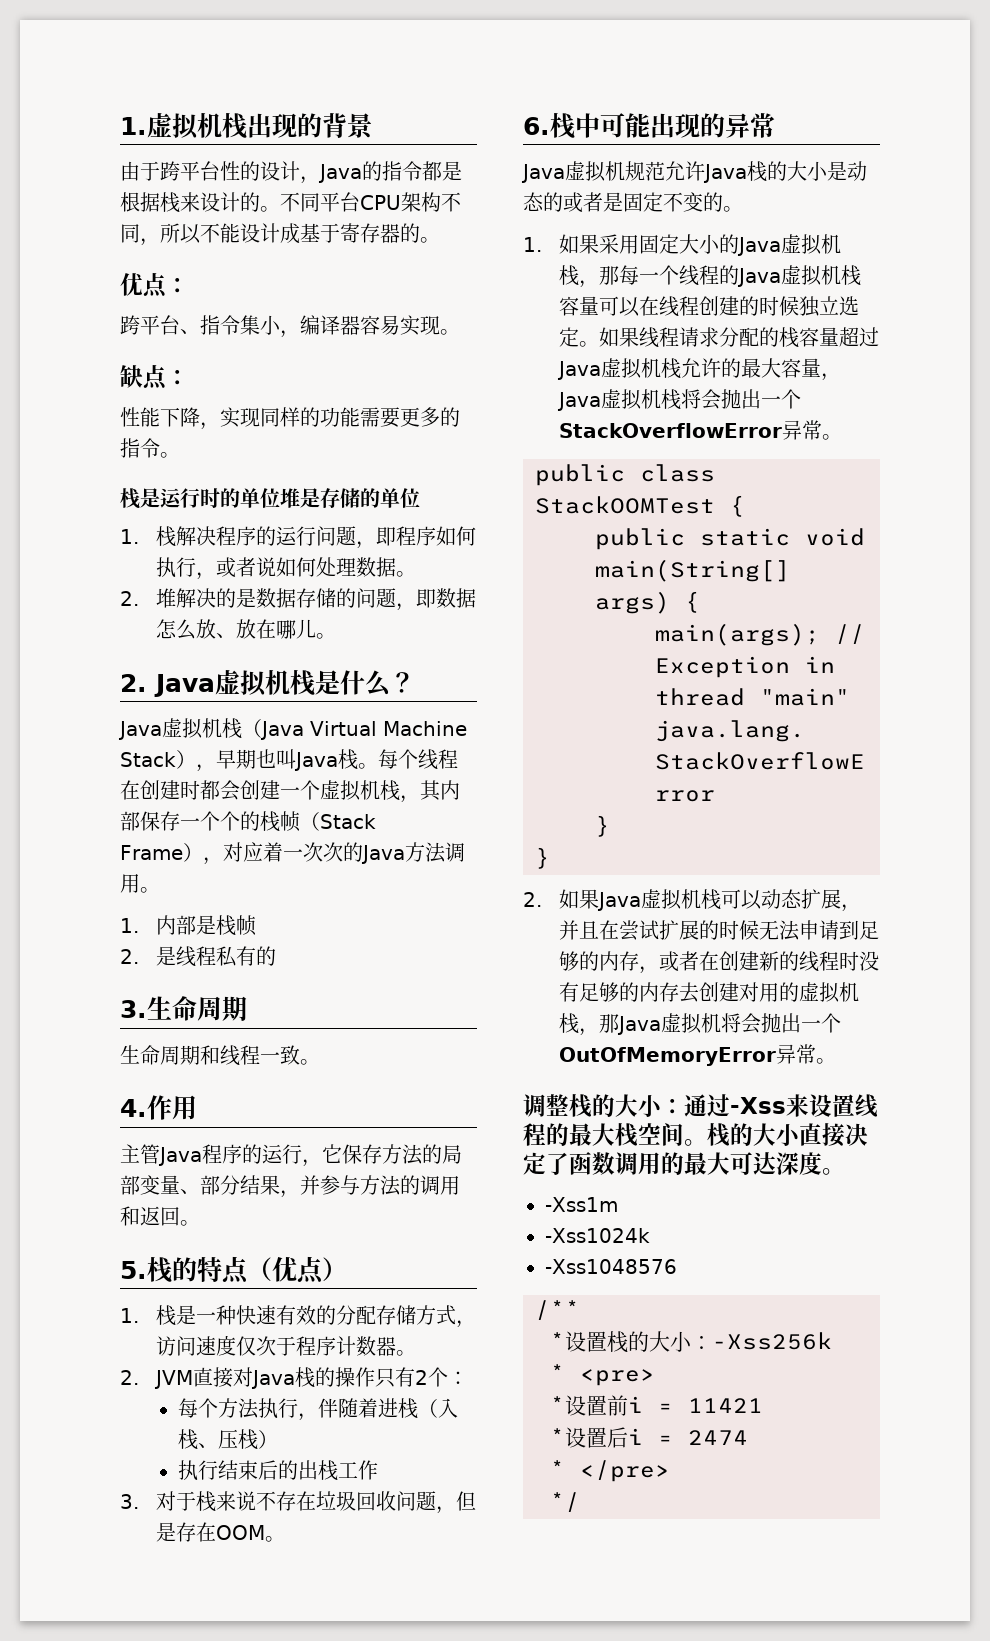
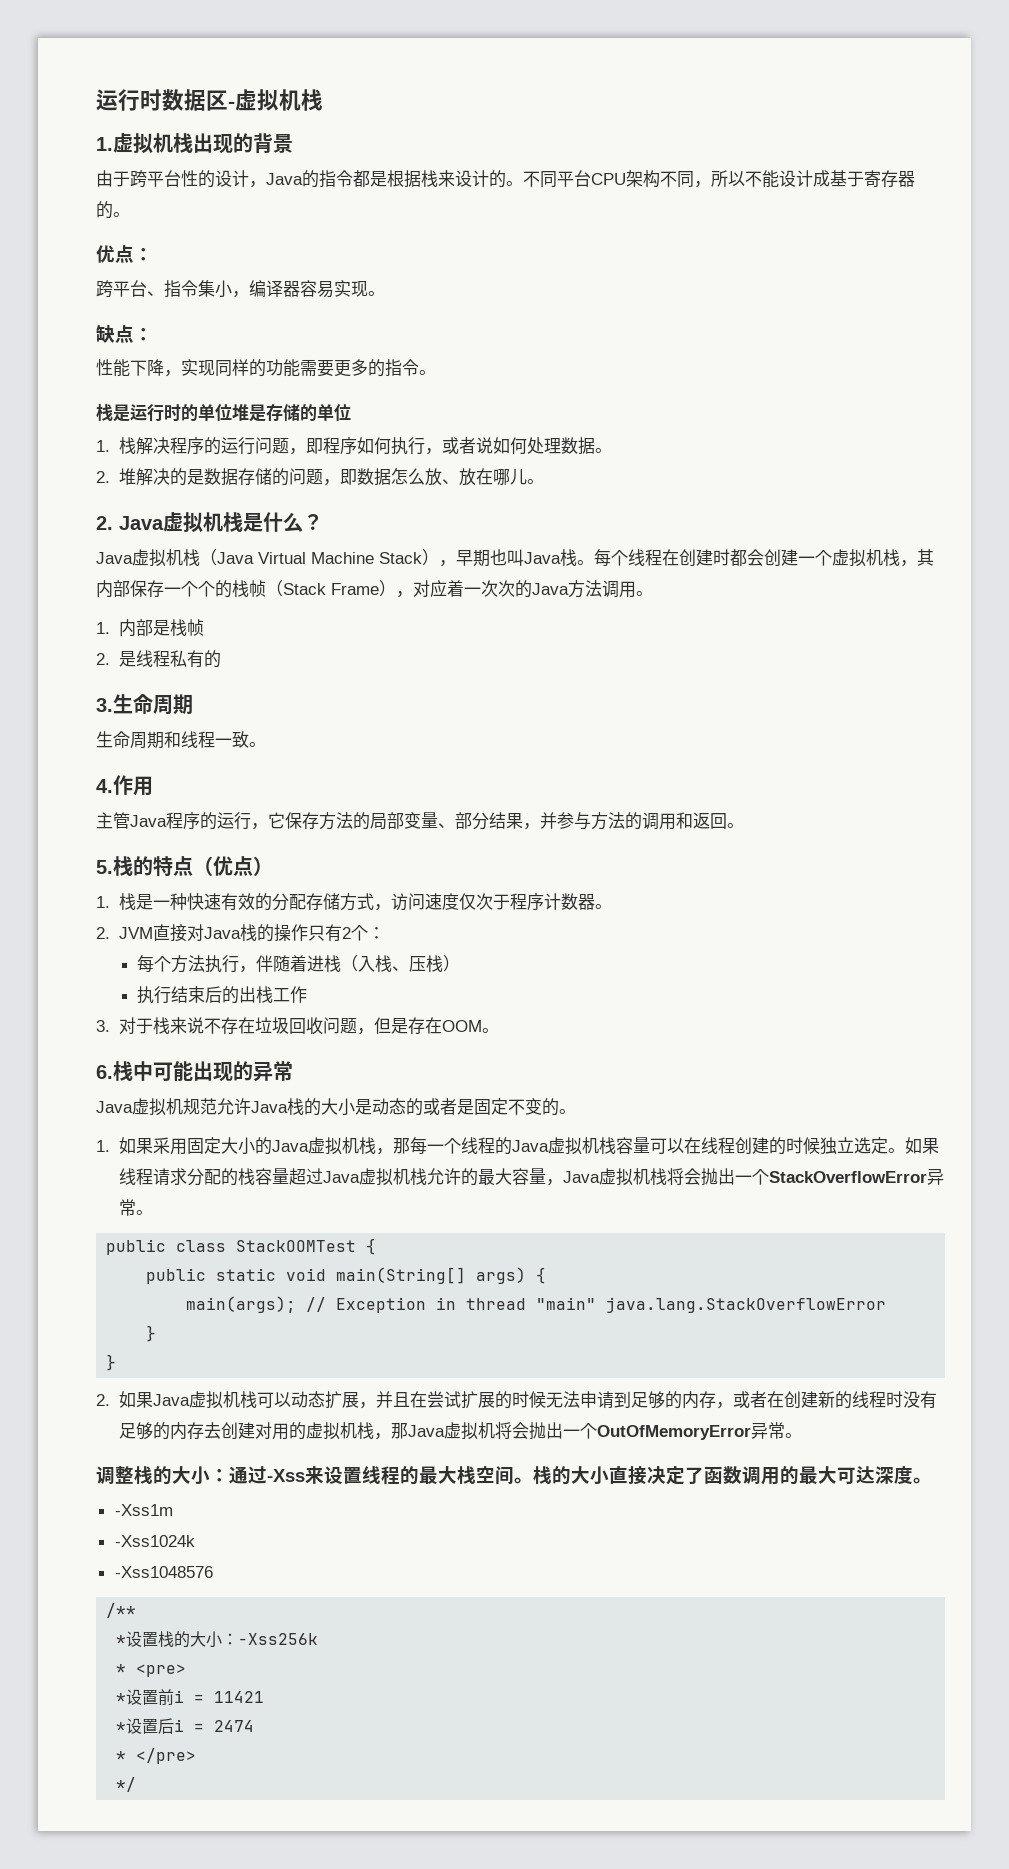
+ 运行时数据区-虚拟机栈

